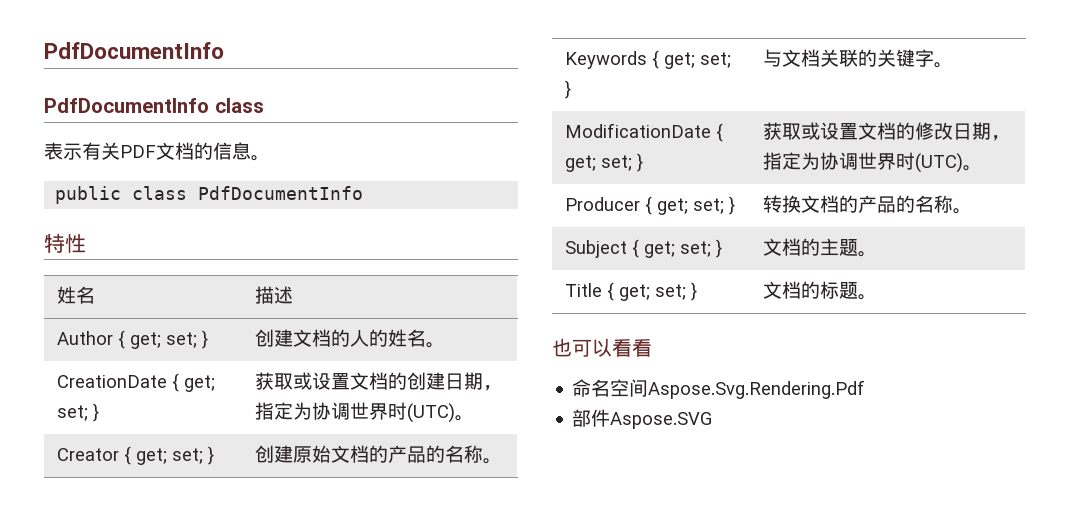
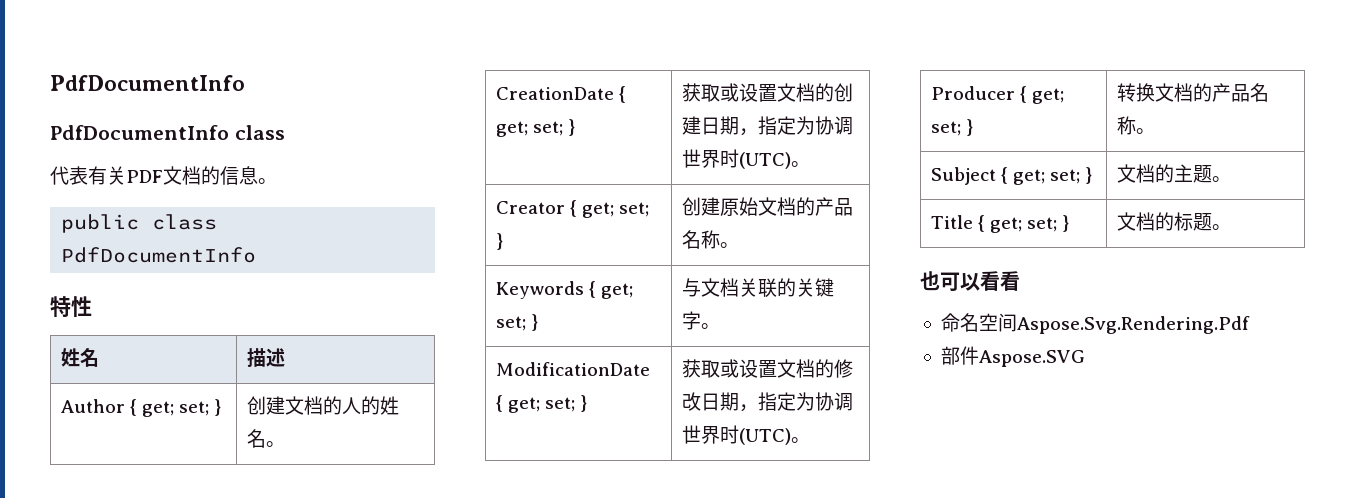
- 表示有关PDF文档的信息。
+ 代表有关PDF文档的信息。
- Creator { get; set; } | 创建原始文档的产品的名称。
+ Creator { get; set; } | 创建原始文档的产品名称。
- Producer { get; set; } | 转换文档的产品的名称。
+ Producer { get; set; } | 转换文档的产品名称。

